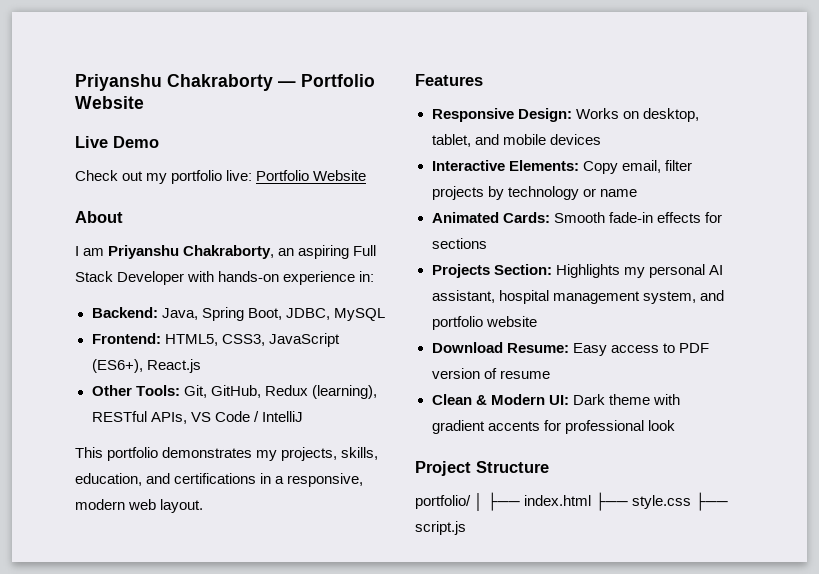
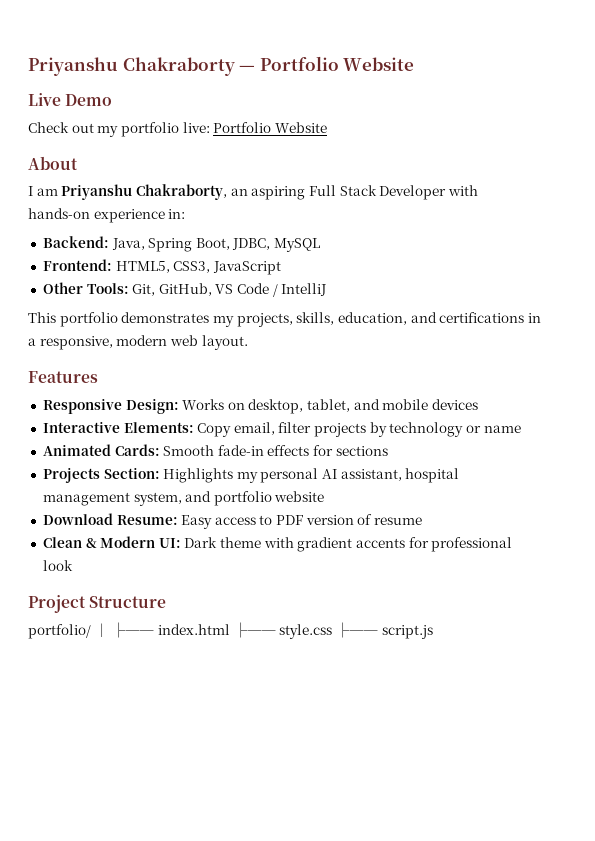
- Frontend: HTML5, CSS3, JavaScript (ES6+), React.js
+ Frontend: HTML5, CSS3, JavaScript
- Other Tools: Git, GitHub, Redux (learning), RESTful APIs, VS Code / IntelliJ
+ Other Tools: Git, GitHub, VS Code / IntelliJ

